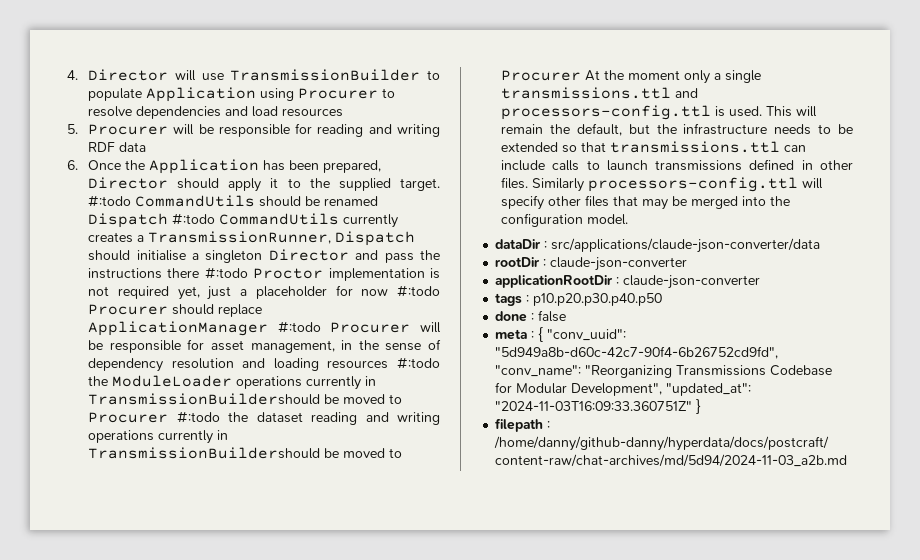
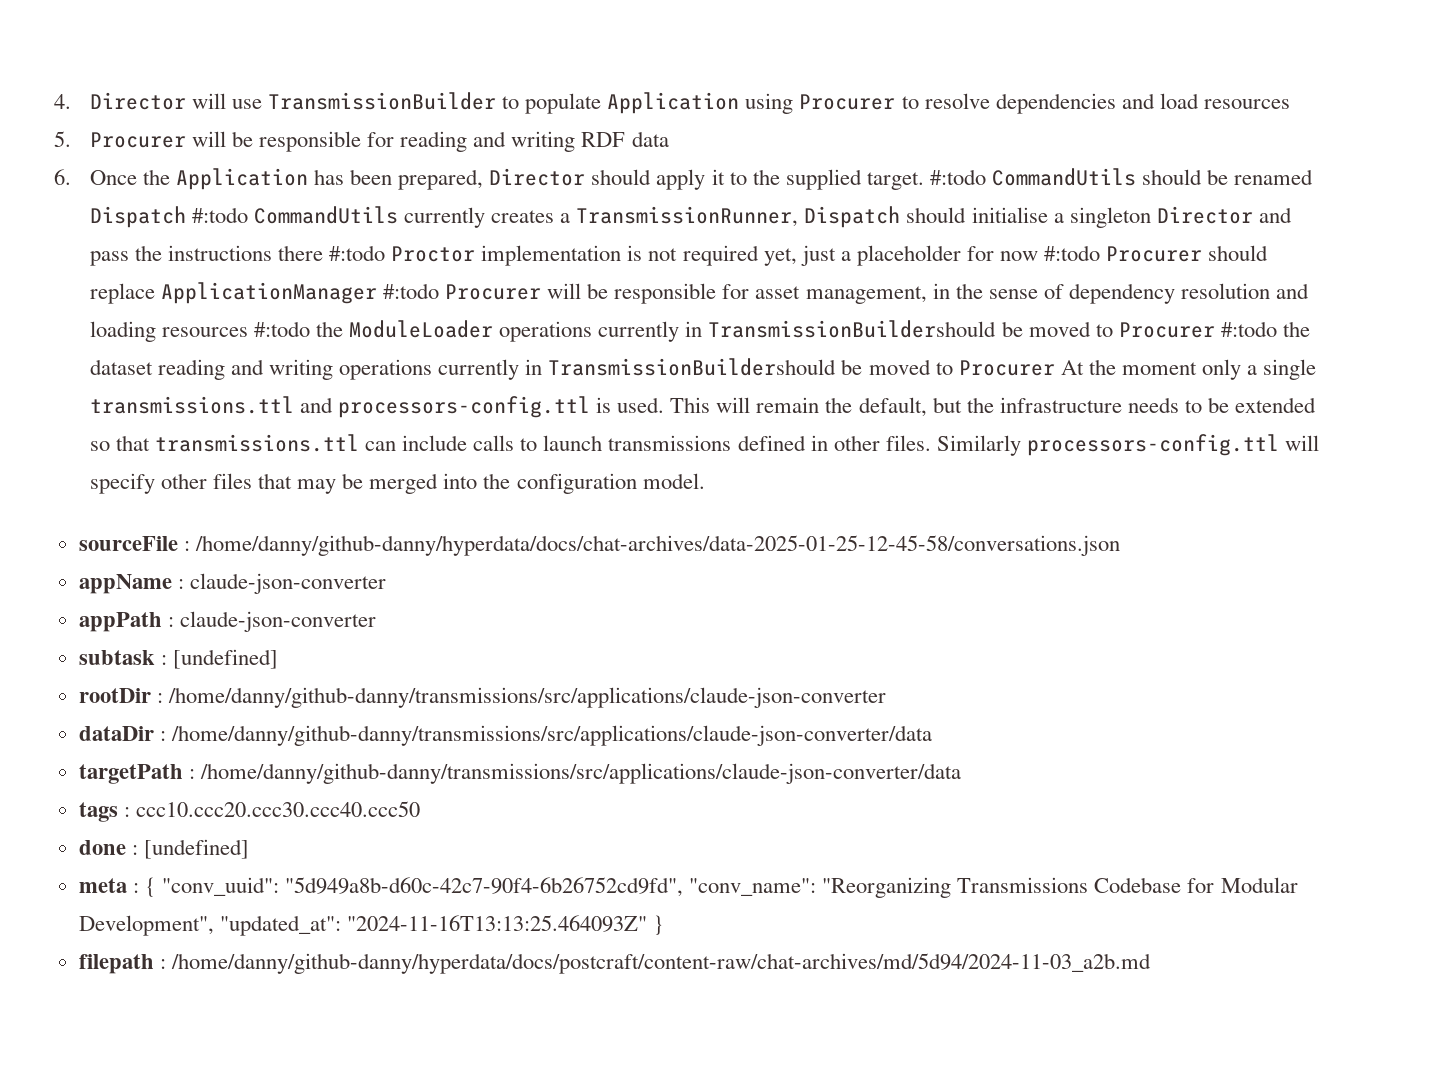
- dataDir : src/applications/claude-json-converter/data
- rootDir : claude-json-converter
- applicationRootDir : claude-json-converter
+ sourceFile : /home/danny/github-danny/hyperdata/docs/chat-archives/data-2025-01-25-12-45-58/conversations.json
+ appName : claude-json-converter
+ appPath : claude-json-converter
+ subtask : [undefined]
+ rootDir : /home/danny/github-danny/transmissions/src/applications/claude-json-converter
+ dataDir : /home/danny/github-danny/transmissions/src/applications/claude-json-converter/data
+ targetPath : /home/danny/github-danny/transmissions/src/applications/claude-json-converter/data
- tags : p10.p20.p30.p40.p50
+ tags : ccc10.ccc20.ccc30.ccc40.ccc50
- done : false
+ done : [undefined]
- meta : { "conv_uuid": "5d949a8b-d60c-42c7-90f4-6b26752cd9fd", "conv_name": "Reorganizing Transmissions Codebase for Modular Development", "updated_at": "2024-11-03T16:09:33.360751Z" }
+ meta : { "conv_uuid": "5d949a8b-d60c-42c7-90f4-6b26752cd9fd", "conv_name": "Reorganizing Transmissions Codebase for Modular Development", "updated_at": "2024-11-16T13:13:25.464093Z" }

